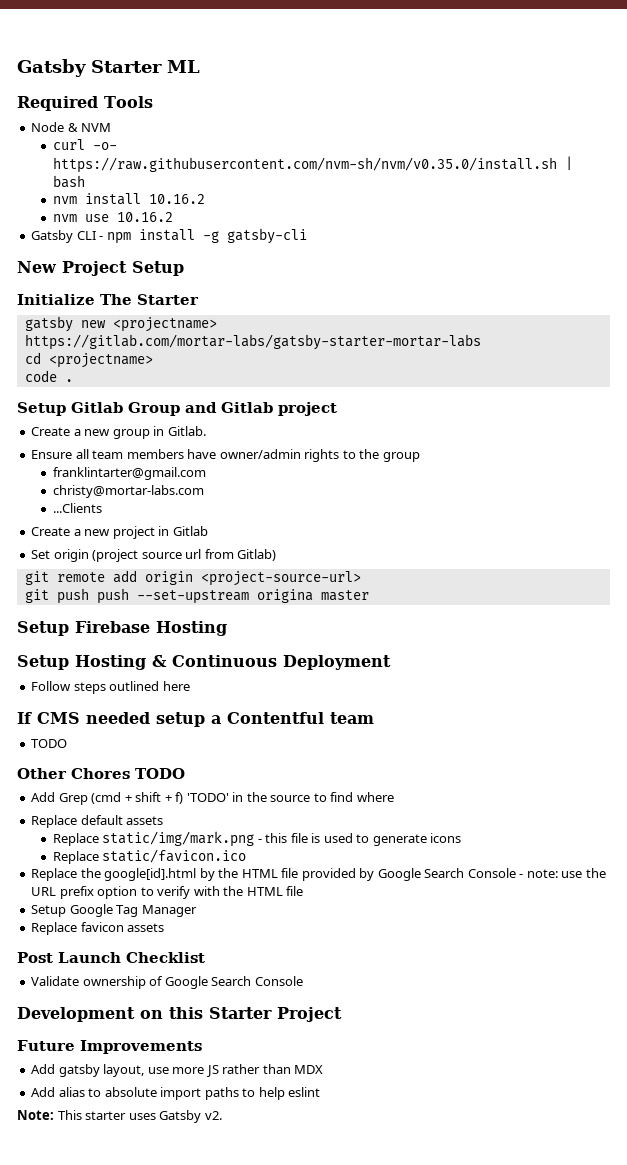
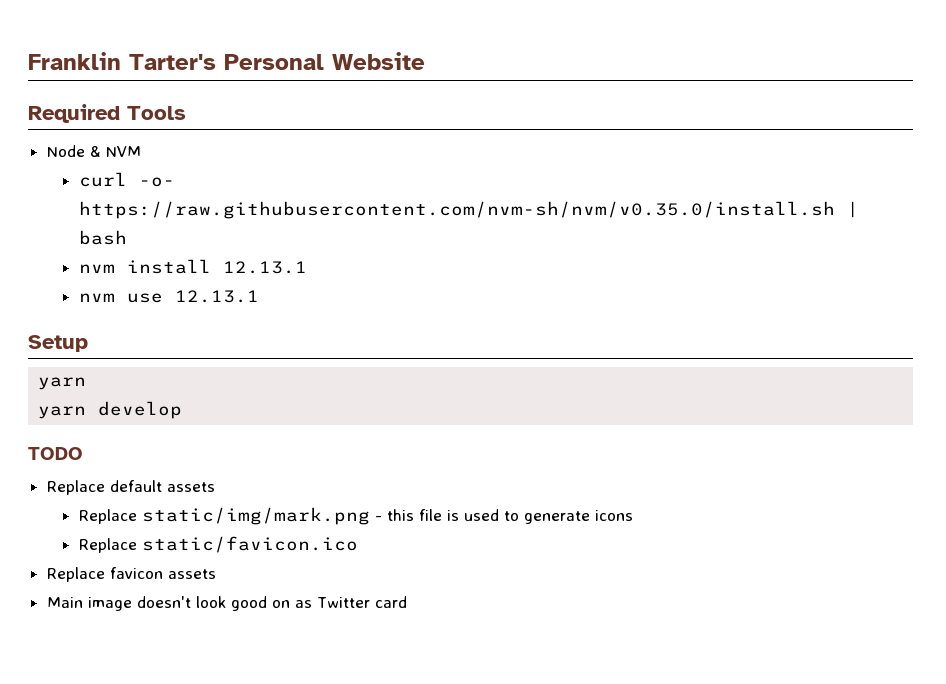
- Gatsby Starter ML
+ Franklin Tarter's Personal Website
- nvm install 10.16.2
+ nvm install 12.13.1
- nvm use 10.16.2
- Gatsby CLI - npm install -g gatsby-cli
- New Project Setup
- Initialize The Starter
- gatsby new <projectname> https://gitlab.com/mortar-labs/gatsby-starter-mortar-labs
- cd <projectname>
- code .
- Setup Gitlab Group and Gitlab project
- Create a new group in Gitlab.
- Ensure all team members have owner/admin rights to the group
- franklintarter@gmail.com
- christy@mortar-labs.com
- ...Clients
- Create a new project in Gitlab
- Set origin (project source url from Gitlab)
- git remote add origin <project-source-url>
- git push push --set-upstream origina master
- Setup Firebase Hosting
- Setup Hosting & Continuous Deployment
- Follow steps outlined here
- If CMS needed setup a Contentful team
+ nvm use 12.13.1
+ Setup
+ yarn
+ yarn develop
  TODO
- Other Chores TODO
- Add Grep (cmd + shift + f) 'TODO' in the source to find where
- Replace the google[id].html by the HTML file provided by Google Search Console - note: use the URL prefix option to verify with the HTML file
- Setup Google Tag Manager
  Replace favicon assets
- Post Launch Checklist
- Validate ownership of Google Search Console
- Development on this Starter Project
- Future Improvements
- Add gatsby layout, use more JS rather than MDX
- Add alias to absolute import paths to help eslint
- Note: This starter uses Gatsby v2.
+ Main image doesn't look good on as Twitter card

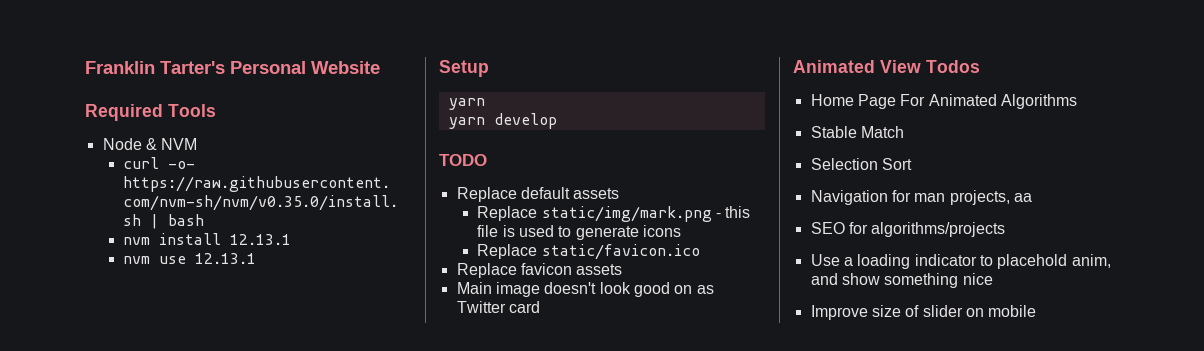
+ Animated View Todos
+ Home Page For Animated Algorithms
+ Stable Match
+ Selection Sort
+ Navigation for man projects, aa
+ SEO for algorithms/projects
+ Use a loading indicator to placehold anim, and show something nice
+ Improve size of slider on mobile

